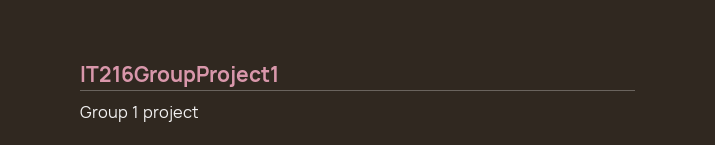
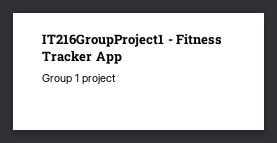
- IT216GroupProject1
+ IT216GroupProject1 - Fitness Tracker App

